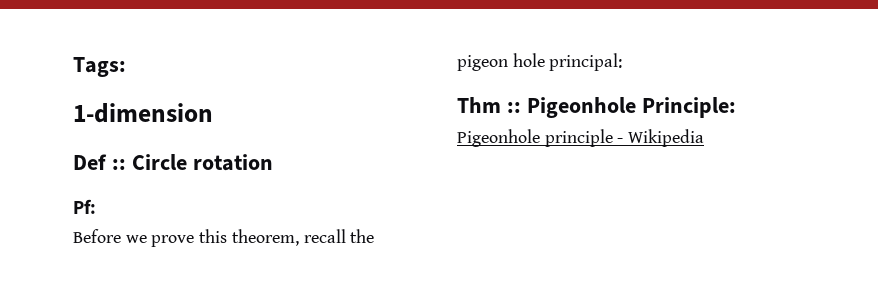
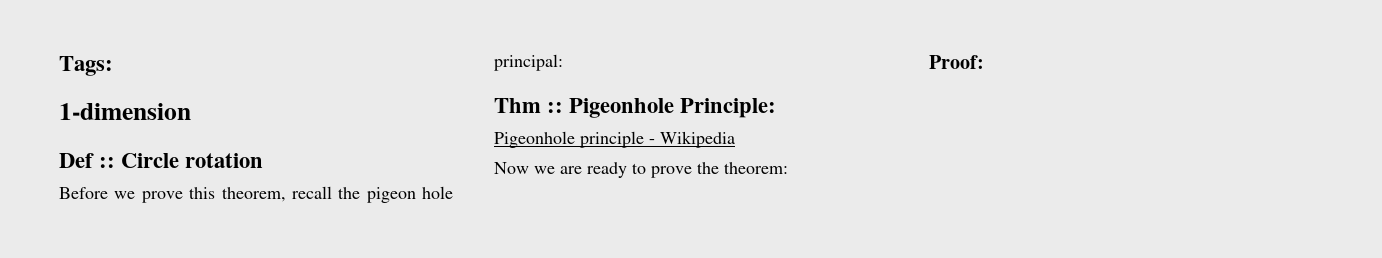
- Pf:
+ Now we are ready to prove the theorem:
+ Proof:

